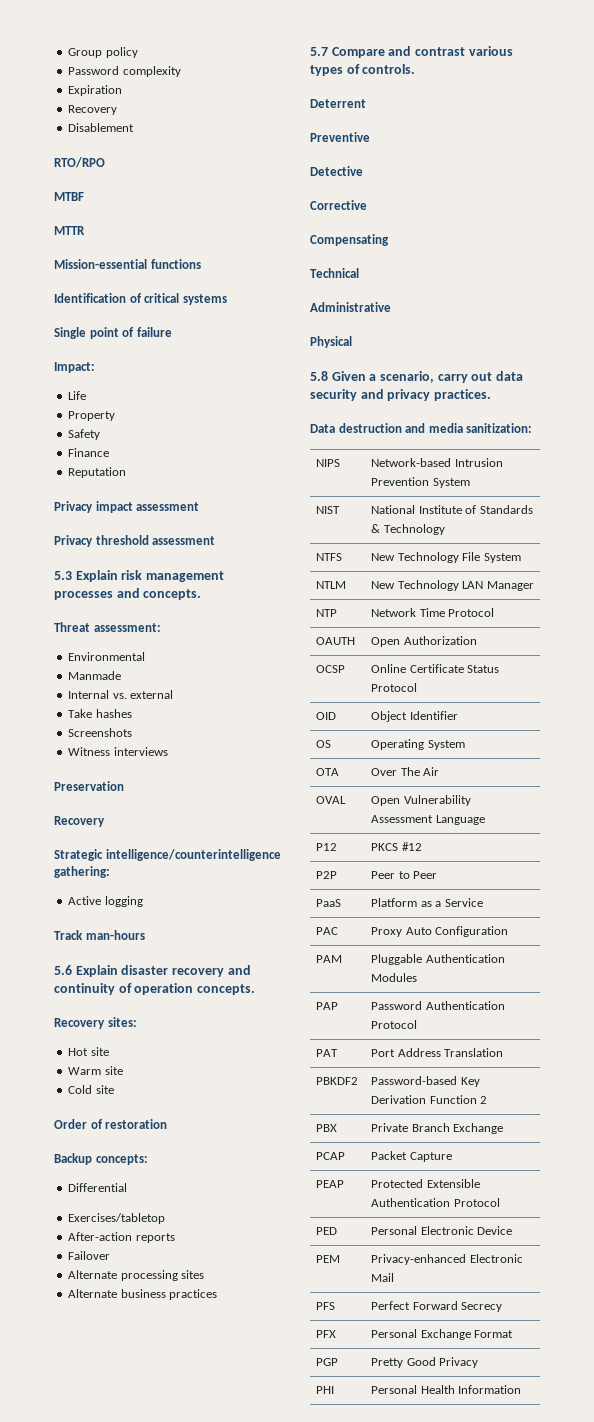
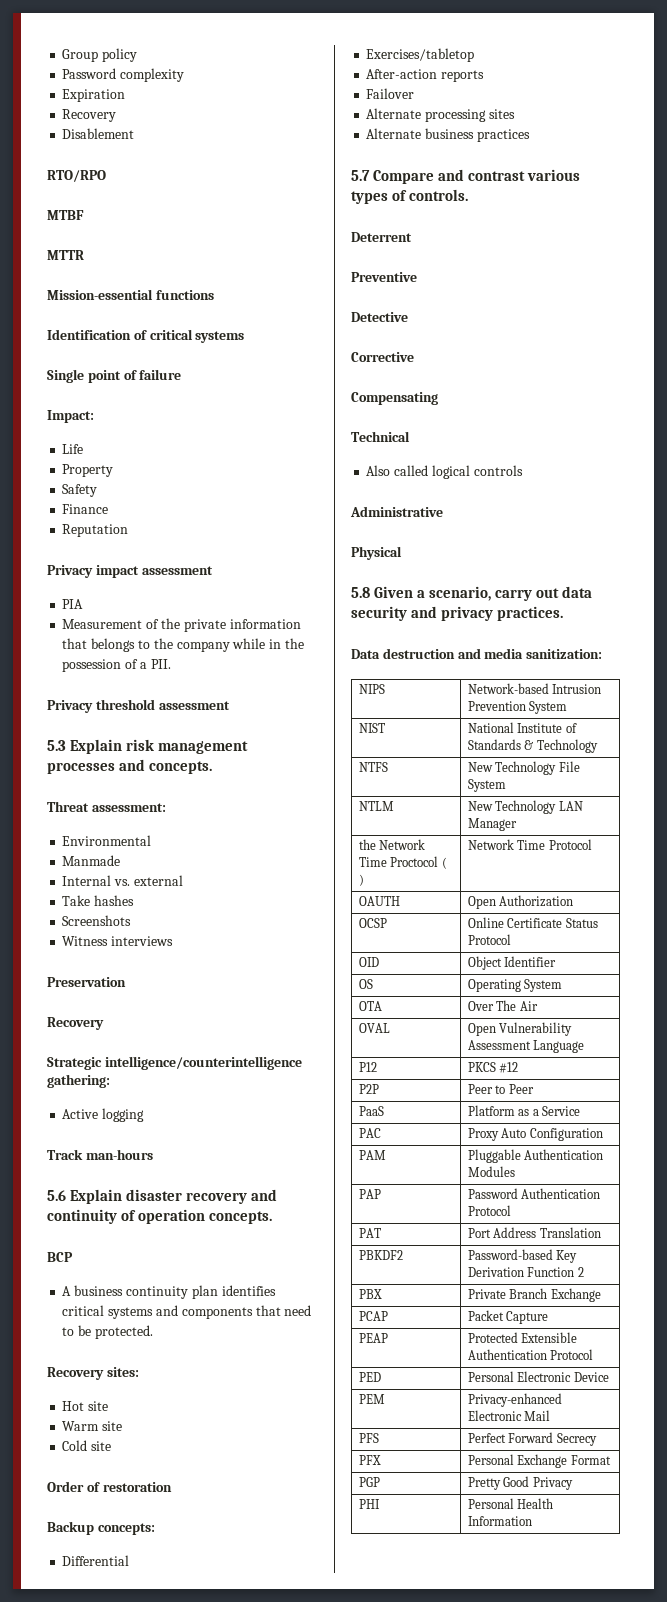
+ PIA
+ Measurement of the private information that belongs to the company while in the possession of a PII.
+ BCP
+ A business continuity plan identifies critical systems and components that need to be protected.
+ Also called logical controls
- NTP | Network Time Protocol
+ the Network Time Proctocol ( ) | Network Time Protocol

